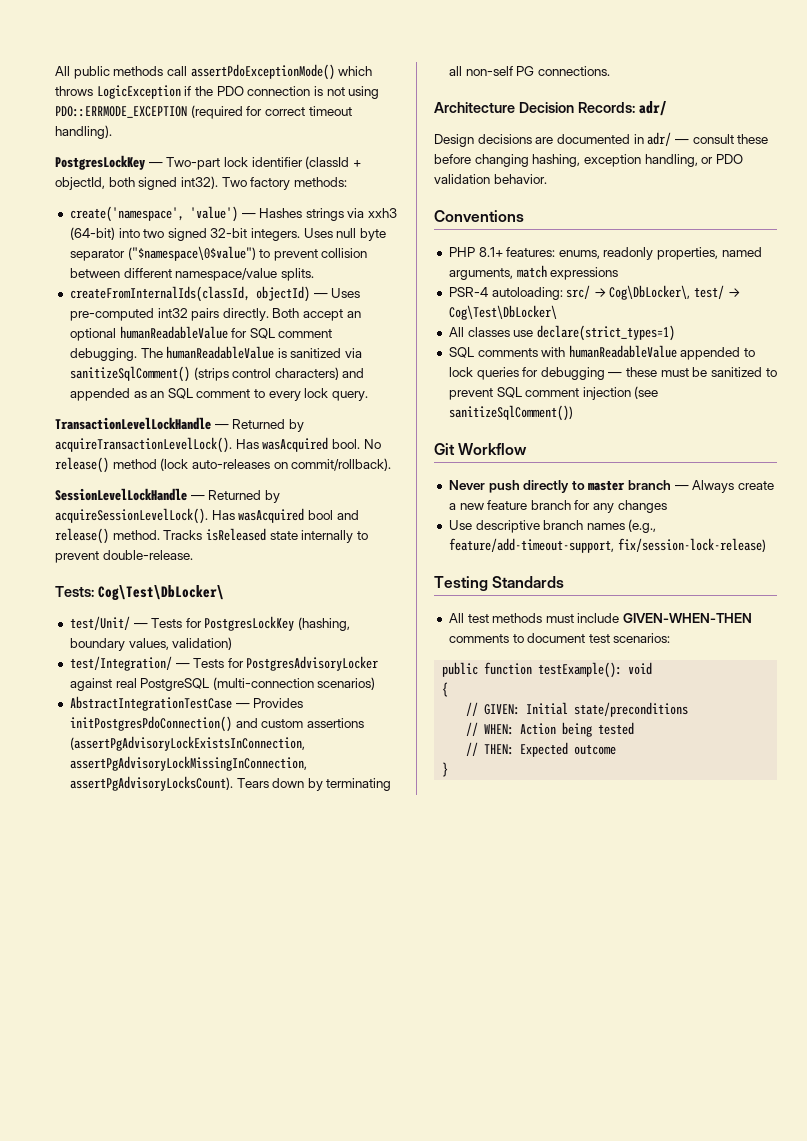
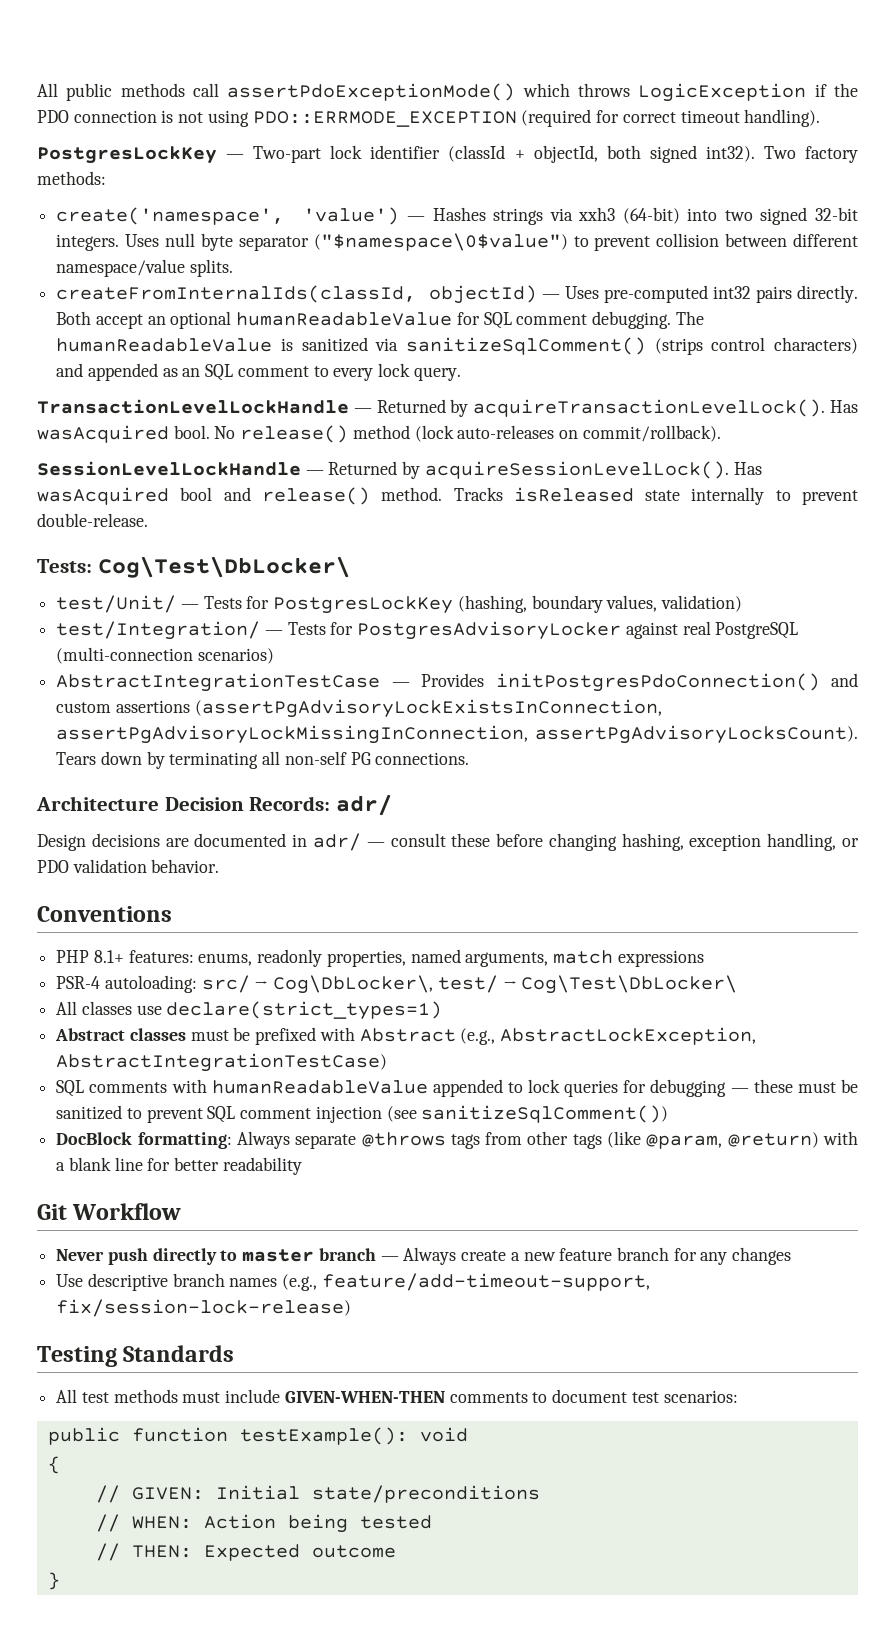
+ Abstract classes must be prefixed with Abstract (e.g., AbstractLockException, AbstractIntegrationTestCase)
+ DocBlock formatting: Always separate @throws tags from other tags (like @param, @return) with a blank line for better readability

